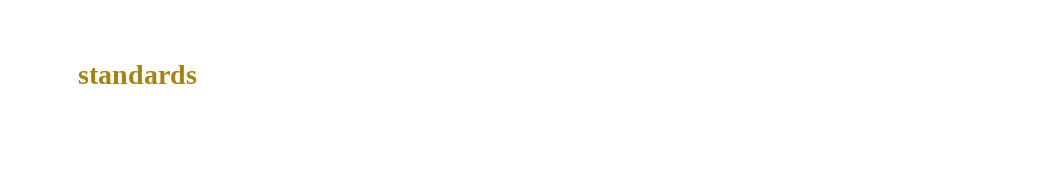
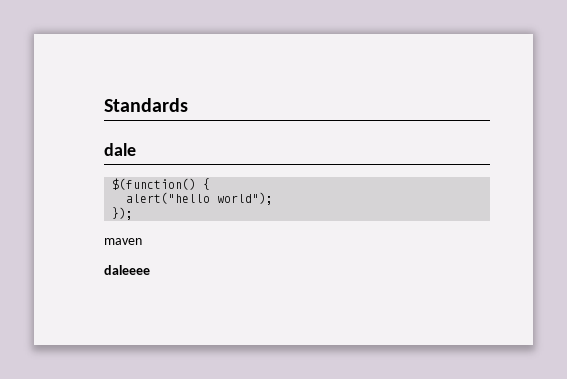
- standards
+ Standards
+ dale
+ $(function() {
+ alert("hello world");
+ });
+ maven
+ daleeee

